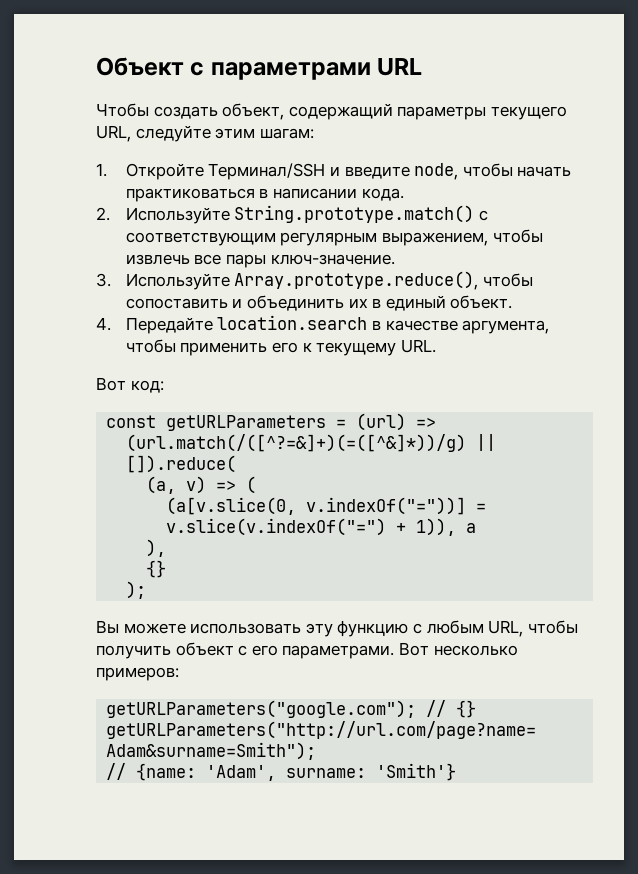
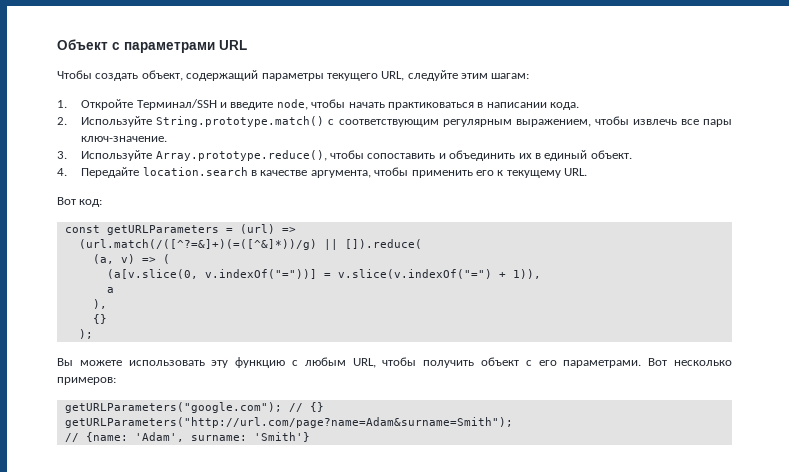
- (a[v.slice(0, v.indexOf("="))] = v.slice(v.indexOf("=") + 1)), a
+ (a[v.slice(0, v.indexOf("="))] = v.slice(v.indexOf("=") + 1)),
+ a

